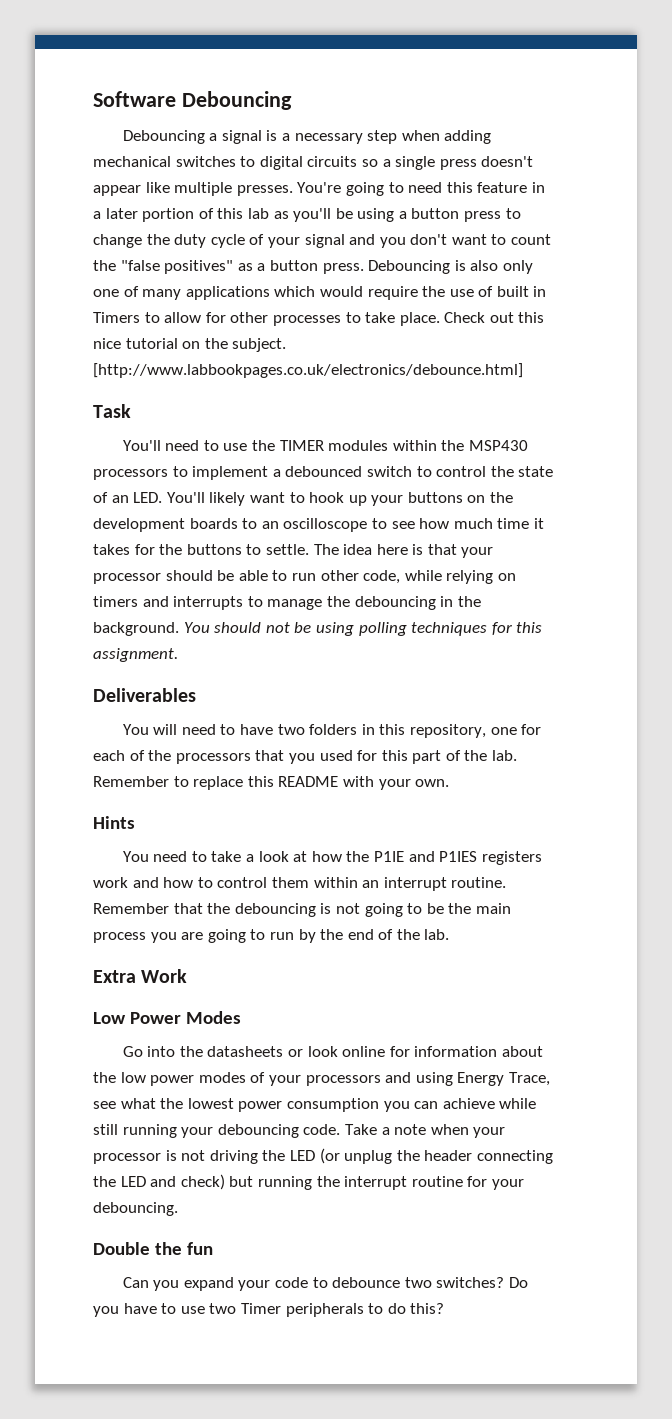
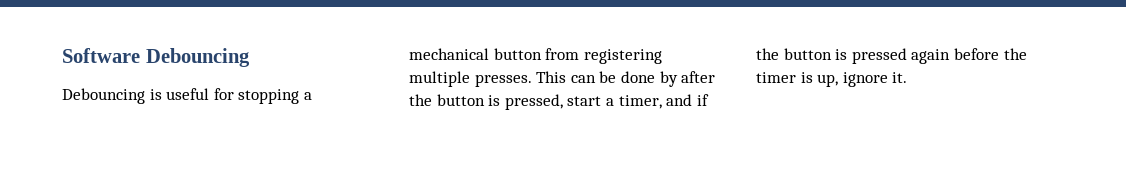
- Debouncing a signal is a necessary step when adding mechanical switches to digital circuits so a single press doesn't appear like multiple presses. You're going to need this feature in a later portion of this lab as you'll be using a button press to change the duty cycle of your signal and you don't want to count the "false positives" as a button press. Debouncing is also only one of many applications which would require the use of built in Timers to allow for other processes to take place. Check out this nice tutorial on the subject. [http://www.labbookpages.co.uk/electronics/debounce.html]
- Task
- You'll need to use the TIMER modules within the MSP430 processors to implement a debounced switch to control the state of an LED. You'll likely want to hook up your buttons on the development boards to an oscilloscope to see how much time it takes for the buttons to settle. The idea here is that your processor should be able to run other code, while relying on timers and interrupts to manage the debouncing in the background. You should not be using polling techniques for this assignment.
- Deliverables
- You will need to have two folders in this repository, one for each of the processors that you used for this part of the lab. Remember to replace this README with your own.
- Hints
- You need to take a look at how the P1IE and P1IES registers work and how to control them within an interrupt routine. Remember that the debouncing is not going to be the main process you are going to run by the end of the lab.
- Extra Work
- Low Power Modes
- Go into the datasheets or look online for information about the low power modes of your processors and using Energy Trace, see what the lowest power consumption you can achieve while still running your debouncing code. Take a note when your processor is not driving the LED (or unplug the header connecting the LED and check) but running the interrupt routine for your debouncing.
- Double the fun
- Can you expand your code to debounce two switches? Do you have to use two Timer peripherals to do this?
+ Debouncing is useful for stopping a mechanical button from registering multiple presses. This can be done by after the button is pressed, start a timer, and if the button is pressed again before the timer is up, ignore it.

